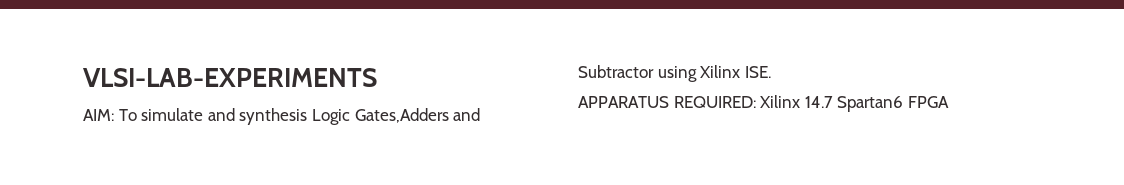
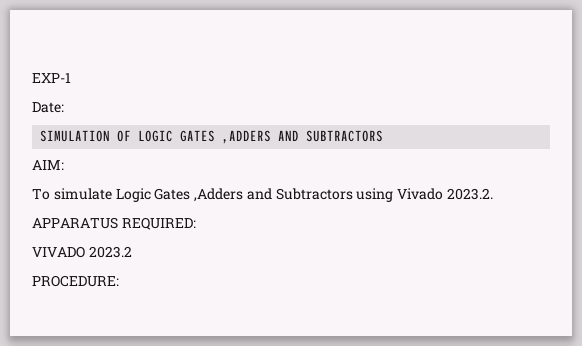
- VLSI-LAB-EXPERIMENTS
+ EXP-1
+ Date:
+ SIMULATION OF LOGIC GATES ,ADDERS AND SUBTRACTORS
- AIM: To simulate and synthesis Logic Gates,Adders and Subtractor using Xilinx ISE.
- APPARATUS REQUIRED: Xilinx 14.7 Spartan6 FPGA
+ AIM:
+ To simulate Logic Gates ,Adders and Subtractors using Vivado 2023.2.
+ APPARATUS REQUIRED:
+ VIVADO 2023.2
+ PROCEDURE:

